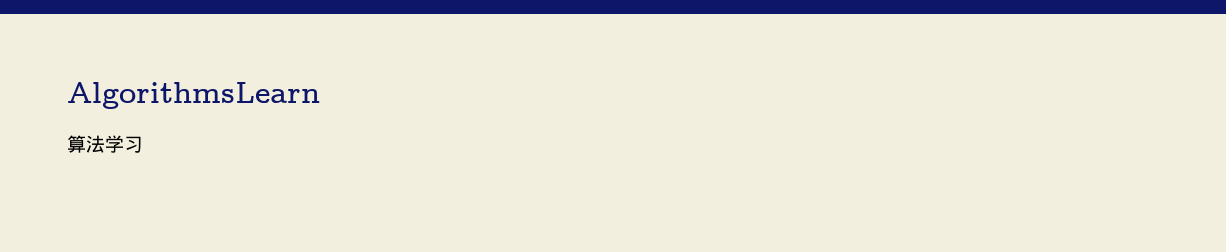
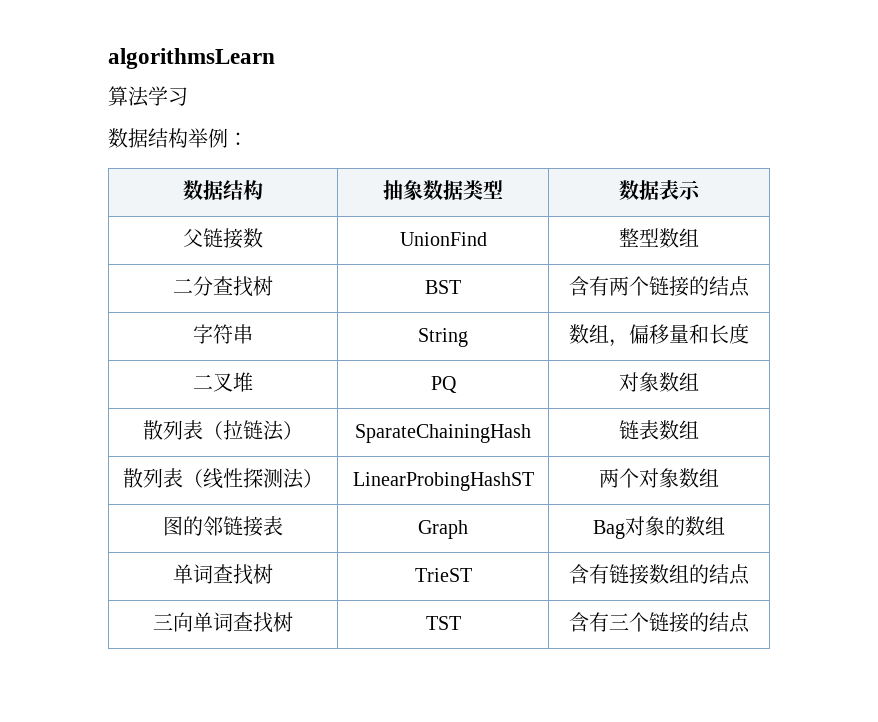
- AlgorithmsLearn
+ algorithmsLearn
+ 数据结构举例：
+ 数据结构 | 抽象数据类型 | 数据表示
+ 父链接数 | UnionFind | 整型数组
+ 二分查找树 | BST | 含有两个链接的结点
+ 字符串 | String | 数组，偏移量和长度
+ 二叉堆 | PQ | 对象数组
+ 散列表（拉链法） | SparateChainingHash | 链表数组
+ 散列表（线性探测法） | LinearProbingHashST | 两个对象数组
+ 图的邻链接表 | Graph | Bag对象的数组
+ 单词查找树 | TrieST | 含有链接数组的结点
+ 三向单词查找树 | TST | 含有三个链接的结点

